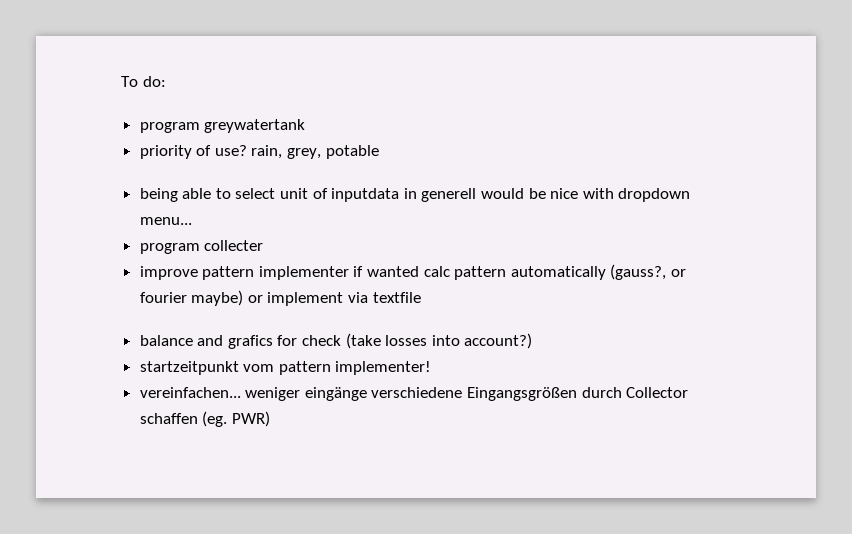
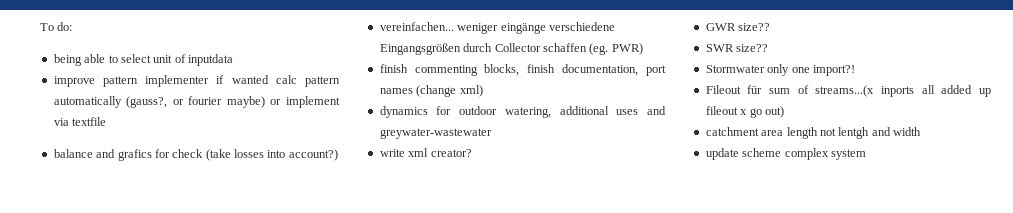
- program greywatertank
- priority of use? rain, grey, potable
- being able to select unit of inputdata in generell would be nice with dropdown menu...
- program collecter
+ being able to select unit of inputdata
- startzeitpunkt vom pattern implementer!
+ finish commenting blocks, finish documentation, port names (change xml)
+ dynamics for outdoor watering, additional uses and greywater-wastewater
+ write xml creator?
+ GWR size??
+ SWR size??
+ Stormwater only one import?!
+ Fileout für sum of streams...(x inports all added up fileout x go out)
+ catchment area length not lentgh and width
+ update scheme complex system

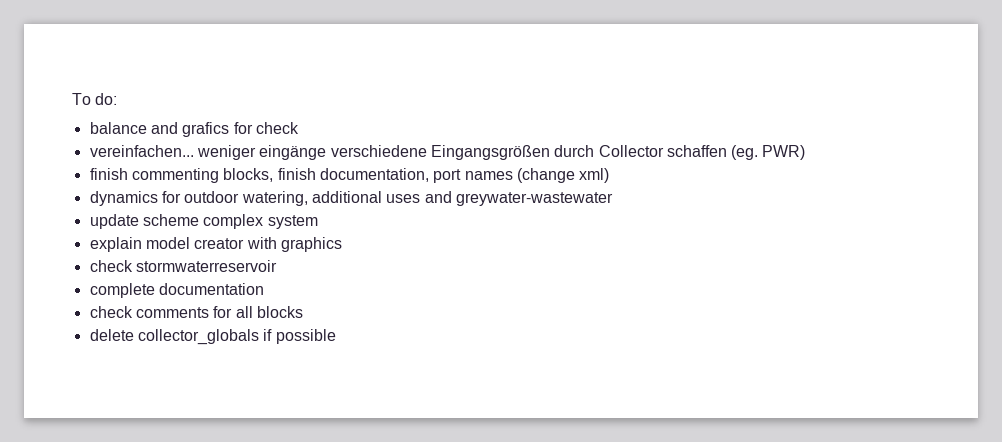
- being able to select unit of inputdata
- improve pattern implementer if wanted calc pattern automatically (gauss?, or fourier maybe) or implement via textfile
- balance and grafics for check (take losses into account?)
+ balance and grafics for check
- write xml creator?
- GWR size??
- SWR size??
- Stormwater only one import?!
- Fileout für sum of streams...(x inports all added up fileout x go out)
- catchment area length not lentgh and width
  update scheme complex system
+ explain model creator with graphics
+ check stormwaterreservoir
+ complete documentation
+ check comments for all blocks
+ delete collector_globals if possible

